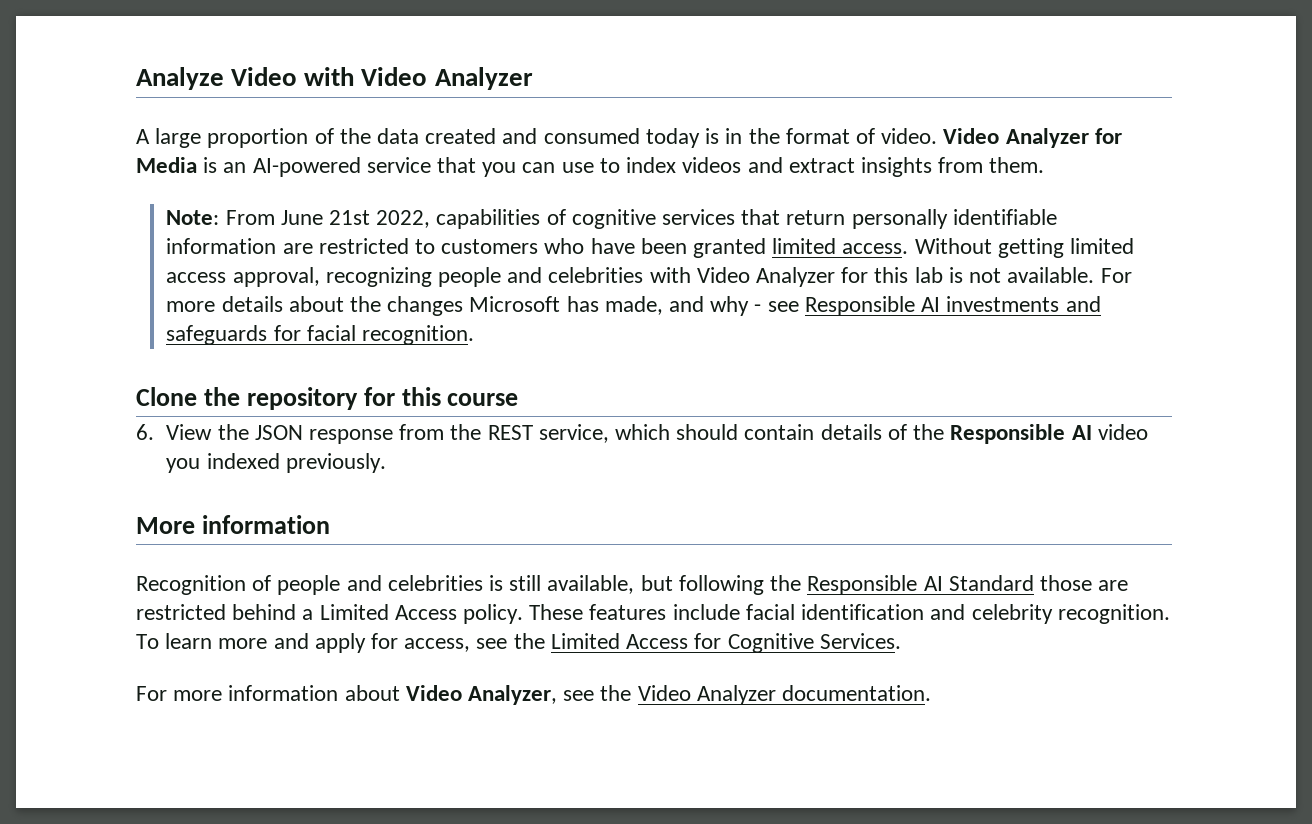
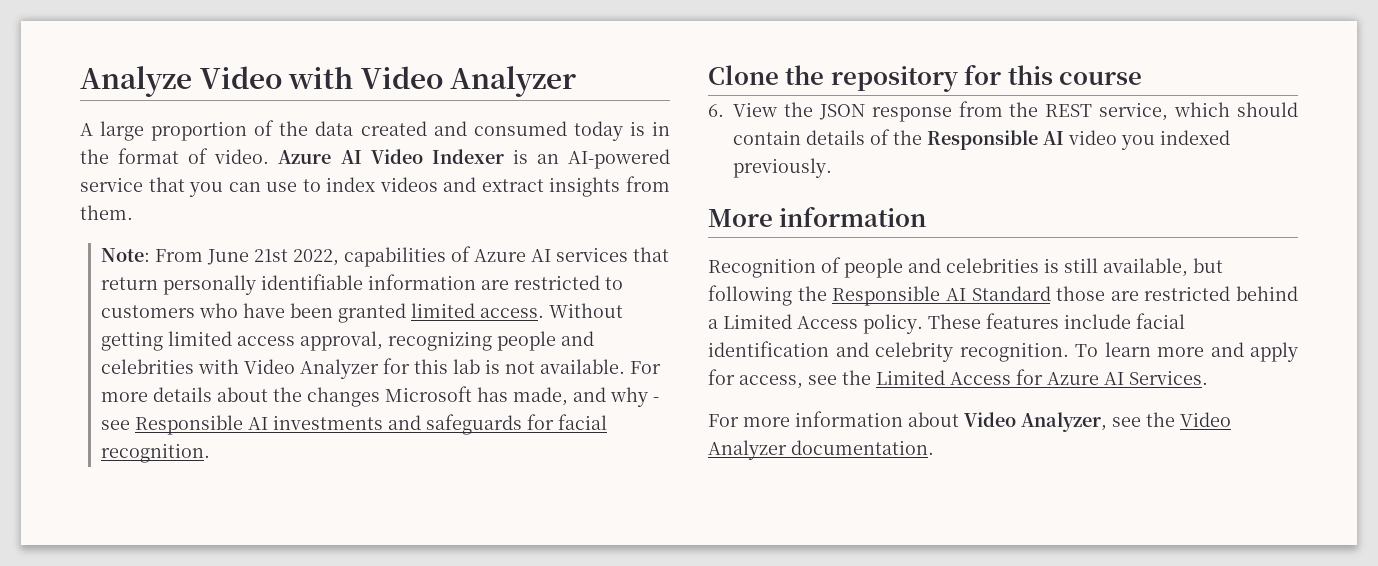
- Video Analyzer for Media is an AI-powered service that you can use to index videos and extract insights from them.
+ Azure AI Video Indexer is an AI-powered service that you can use to index videos and extract insights from them.
- Note: From June 21st 2022, capabilities of cognitive services that return personally identifiable information are restricted to customers who have been granted limited access.
+ Note: From June 21st 2022, capabilities of Azure AI services that return personally identifiable information are restricted to customers who have been granted limited access.
- To learn more and apply for access, see the Limited Access for Cognitive Services.
+ To learn more and apply for access, see the Limited Access for Azure AI Services.

